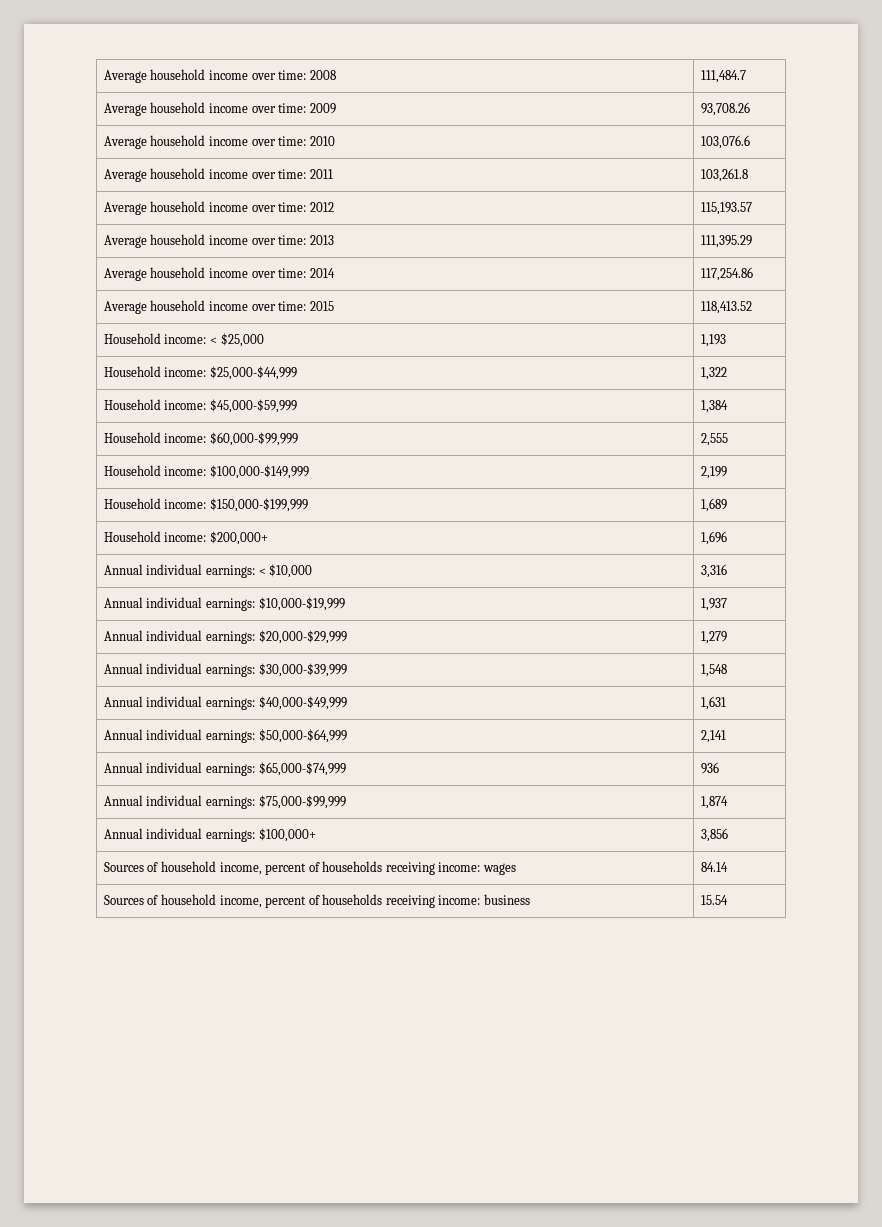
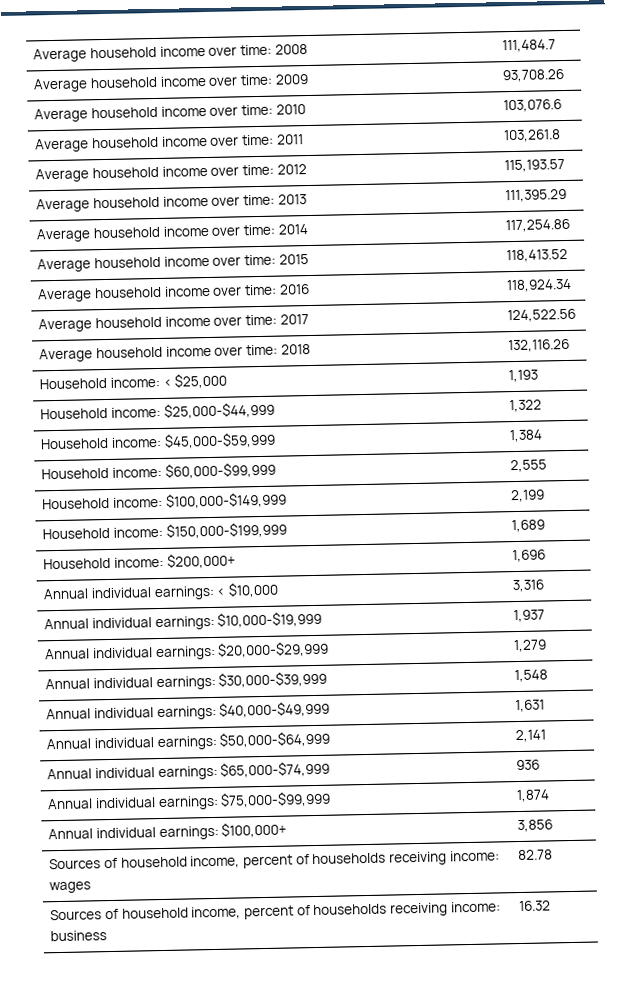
+ Average household income over time: 2016 | 118,924.34
+ Average household income over time: 2017 | 124,522.56
+ Average household income over time: 2018 | 132,116.26
- Sources of household income, percent of households receiving income: wages | 84.14
+ Sources of household income, percent of households receiving income: wages | 82.78
- Sources of household income, percent of households receiving income: business | 15.54
+ Sources of household income, percent of households receiving income: business | 16.32

